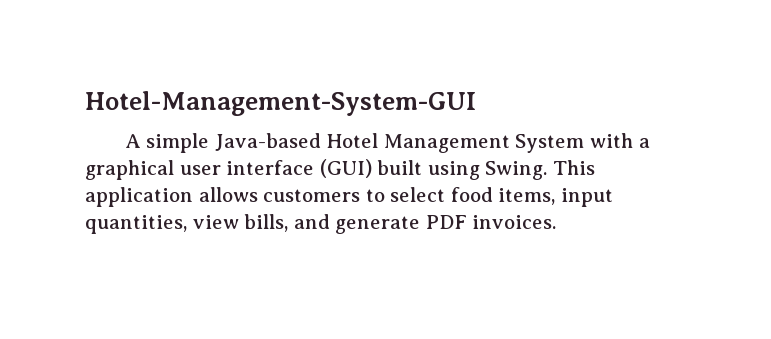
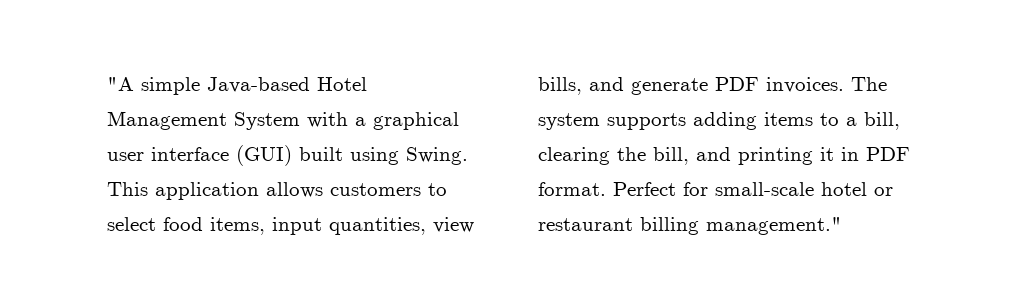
- Hotel-Management-System-GUI
- A simple Java-based Hotel Management System with a graphical user interface (GUI) built using Swing.
+ "A simple Java-based Hotel Management System with a graphical user interface (GUI) built using Swing.
+ The system supports adding items to a bill, clearing the bill, and printing it in PDF format. Perfect for small-scale hotel or restaurant billing management."

